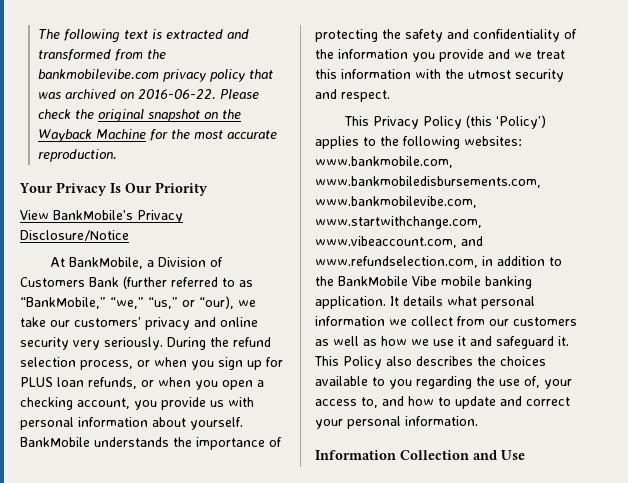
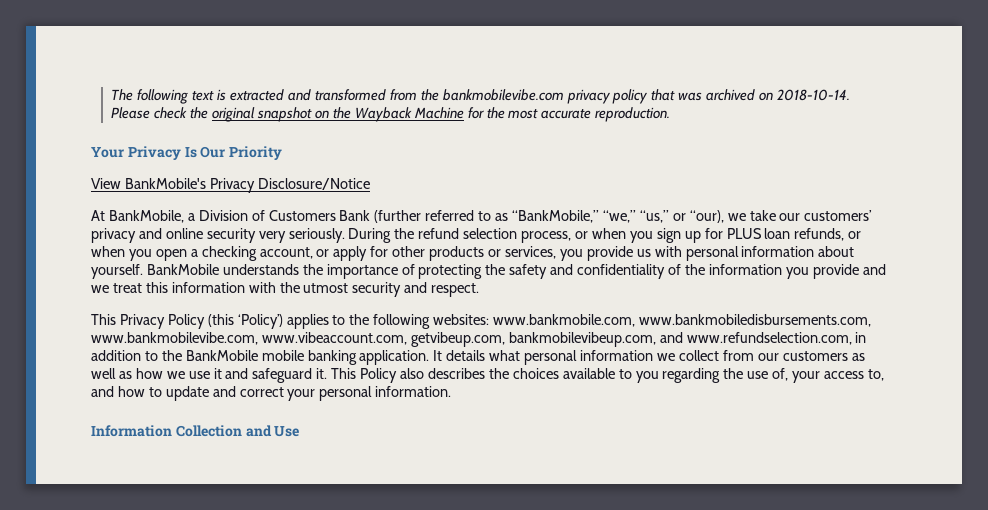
- The following text is extracted and transformed from the bankmobilevibe.com privacy policy that was archived on 2016-06-22.
+ The following text is extracted and transformed from the bankmobilevibe.com privacy policy that was archived on 2018-10-14.
- During the refund selection process, or when you sign up for PLUS loan refunds, or when you open a checking account, you provide us with personal information about yourself.
+ During the refund selection process, or when you sign up for PLUS loan refunds, or when you open a checking account, or apply for other products or services, you provide us with personal information about yourself.
- This Privacy Policy (this ‘Policy’) applies to the following websites: www.bankmobile.com, www.bankmobiledisbursements.com, www.bankmobilevibe.com, www.startwithchange.com, www.vibeaccount.com, and www.refundselection.com, in addition to the BankMobile Vibe mobile banking application.
+ This Privacy Policy (this ‘Policy’) applies to the following websites: www.bankmobile.com, www.bankmobiledisbursements.com, www.bankmobilevibe.com, www.vibeaccount.com, getvibeup.com, bankmobilevibeup.com, and www.refundselection.com, in addition to the BankMobile mobile banking application.

